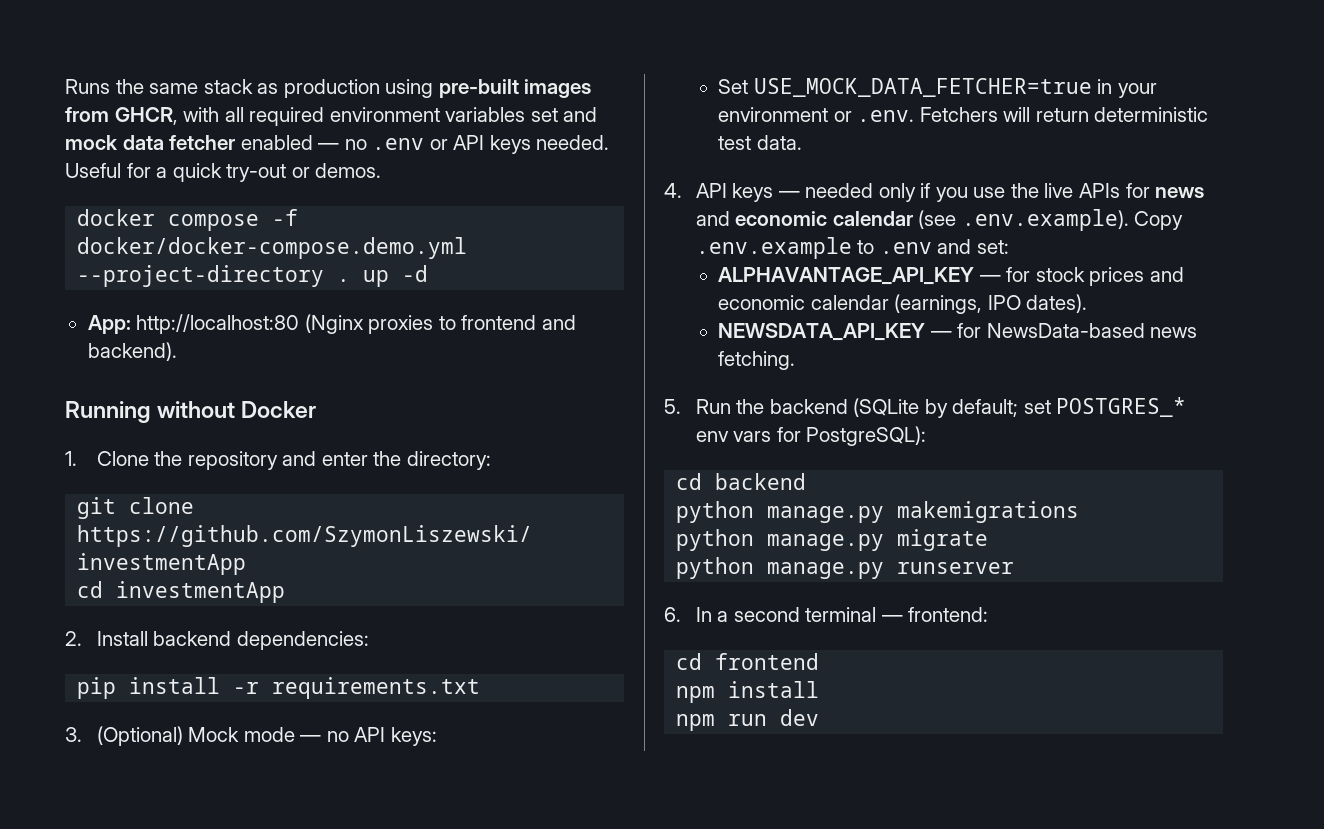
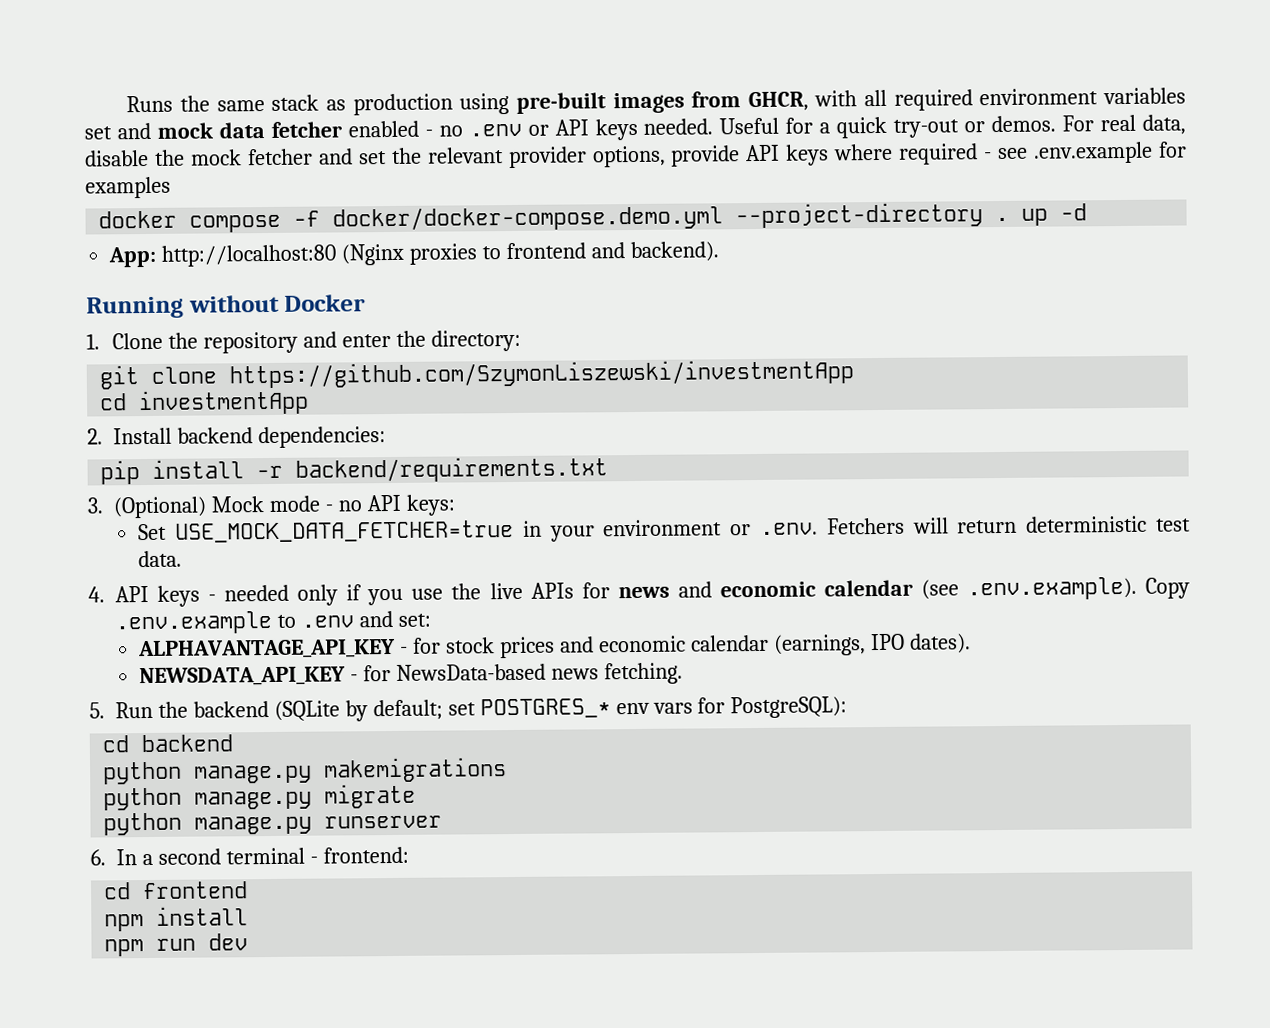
- Runs the same stack as production using pre-built images from GHCR, with all required environment variables set and mock data fetcher enabled — no .env or API keys needed.
+ Runs the same stack as production using pre-built images from GHCR, with all required environment variables set and mock data fetcher enabled - no .env or API keys needed.
+ For real data, disable the mock fetcher and set the relevant provider options, provide API keys where required - see .env.example for examples
- pip install -r requirements.txt
+ pip install -r backend/requirements.txt
- 3. (Optional) Mock mode — no API keys:
+ 3. (Optional) Mock mode - no API keys:
- 4. API keys — needed only if you use the live APIs for news and economic calendar (see .env.example). Copy .env.example to .env and set:
+ 4. API keys - needed only if you use the live APIs for news and economic calendar (see .env.example). Copy .env.example to .env and set:
- ALPHAVANTAGE_API_KEY — for stock prices and economic calendar (earnings, IPO dates).
+ ALPHAVANTAGE_API_KEY - for stock prices and economic calendar (earnings, IPO dates).
- NEWSDATA_API_KEY — for NewsData-based news fetching.
+ NEWSDATA_API_KEY - for NewsData-based news fetching.
- 6. In a second terminal — frontend:
+ 6. In a second terminal - frontend:

